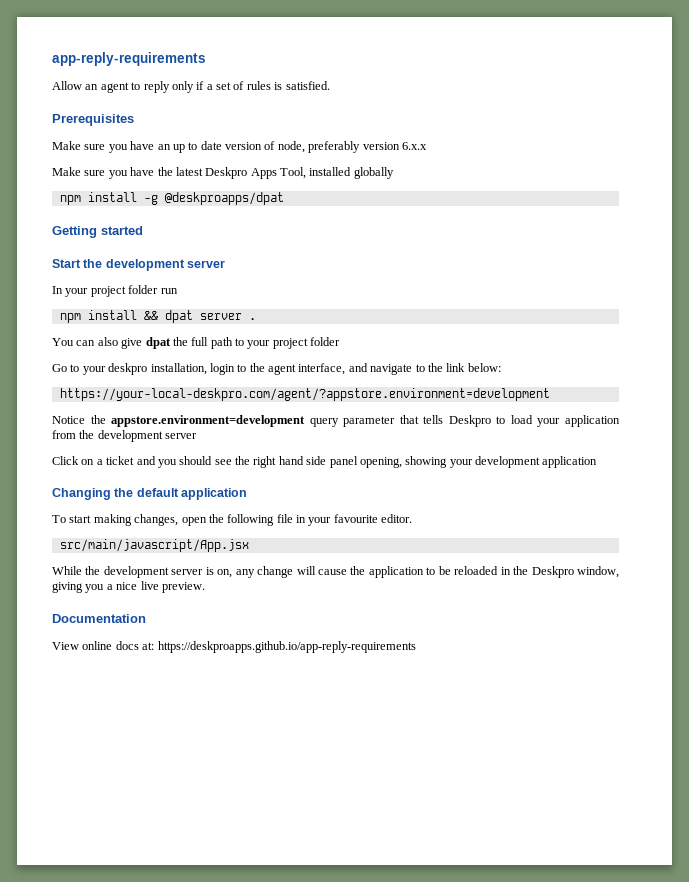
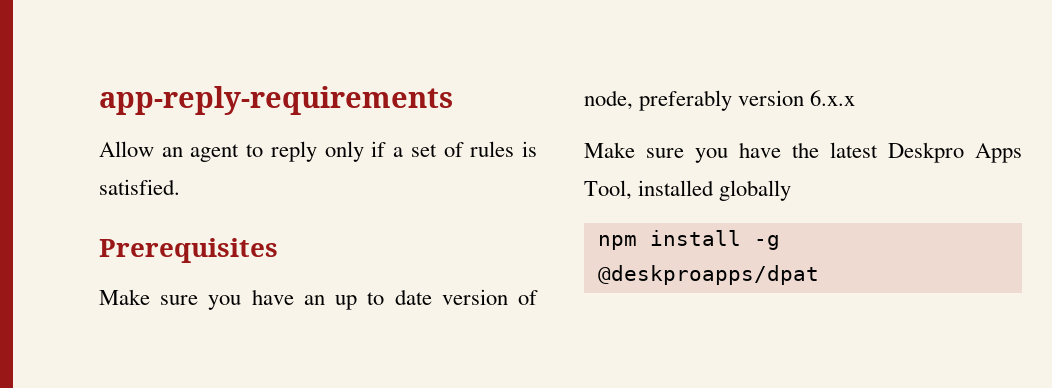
- Getting started
- Start the development server
- In your project folder run
- npm install && dpat server .
- You can also give dpat the full path to your project folder
- Go to your deskpro installation, login to the agent interface, and navigate to the link below:
- https://your-local-deskpro.com/agent/?appstore.environment=development
- Notice the appstore.environment=development query parameter that tells Deskpro to load your application from the development server
- Click on a ticket and you should see the right hand side panel opening, showing your development application
- Changing the default application
- To start making changes, open the following file in your favourite editor.
- src/main/javascript/App.jsx
- While the development server is on, any change will cause the application to be reloaded in the Deskpro window, giving you a nice live preview.
- Documentation
- View online docs at: https://deskproapps.github.io/app-reply-requirements

